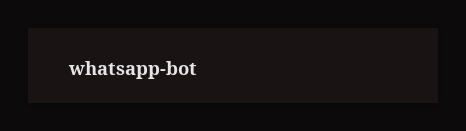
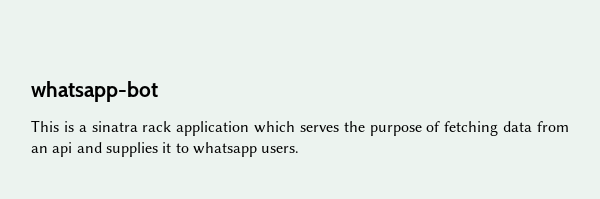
+ This is a sinatra rack application which serves the purpose of fetching data from an api and supplies it to whatsapp users.

